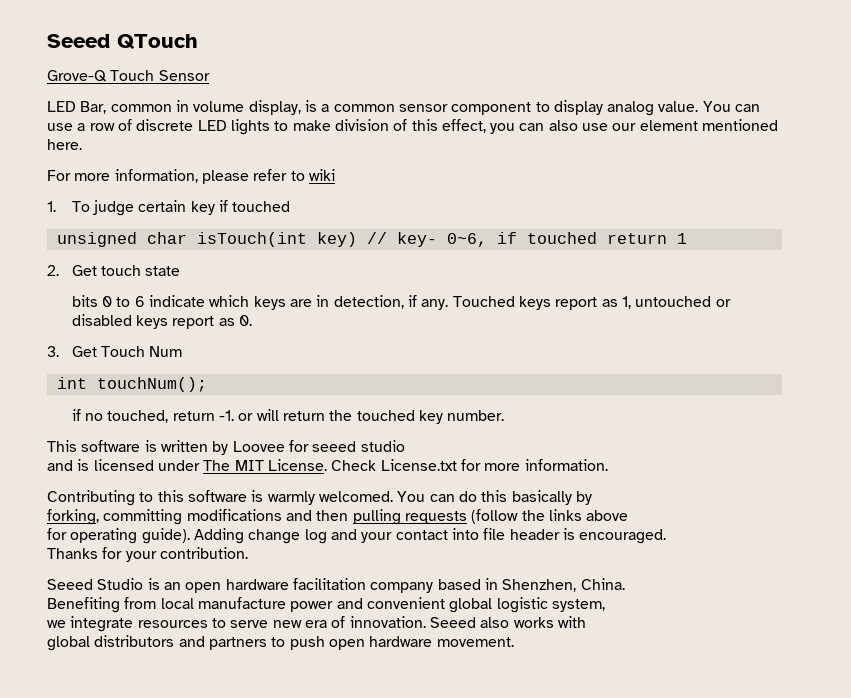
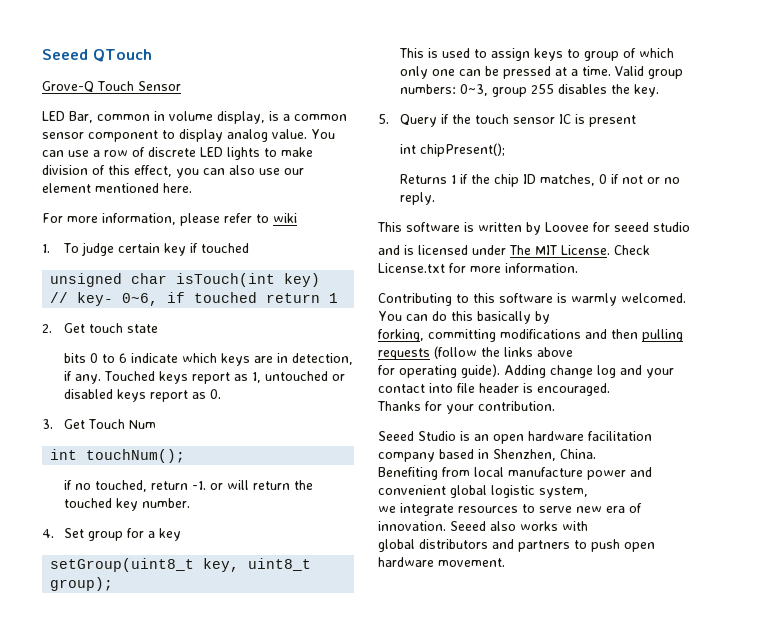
+ 4. Set group for a key
+ setGroup(uint8_t key, uint8_t group);
+ This is used to assign keys to group of which only one can be pressed at a time. Valid group numbers: 0~3, group 255 disables the key.
+ 5. Query if the touch sensor IC is present
+ int chipPresent();
+ Returns 1 if the chip ID matches, 0 if not or no reply.

